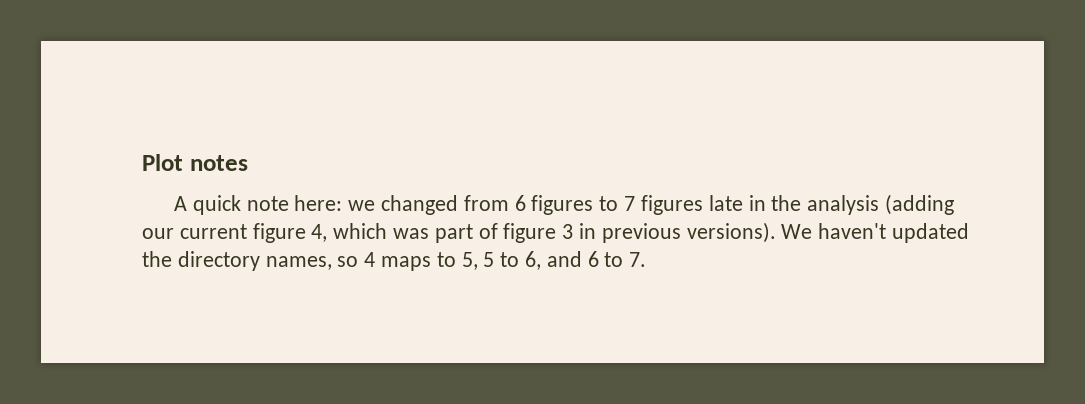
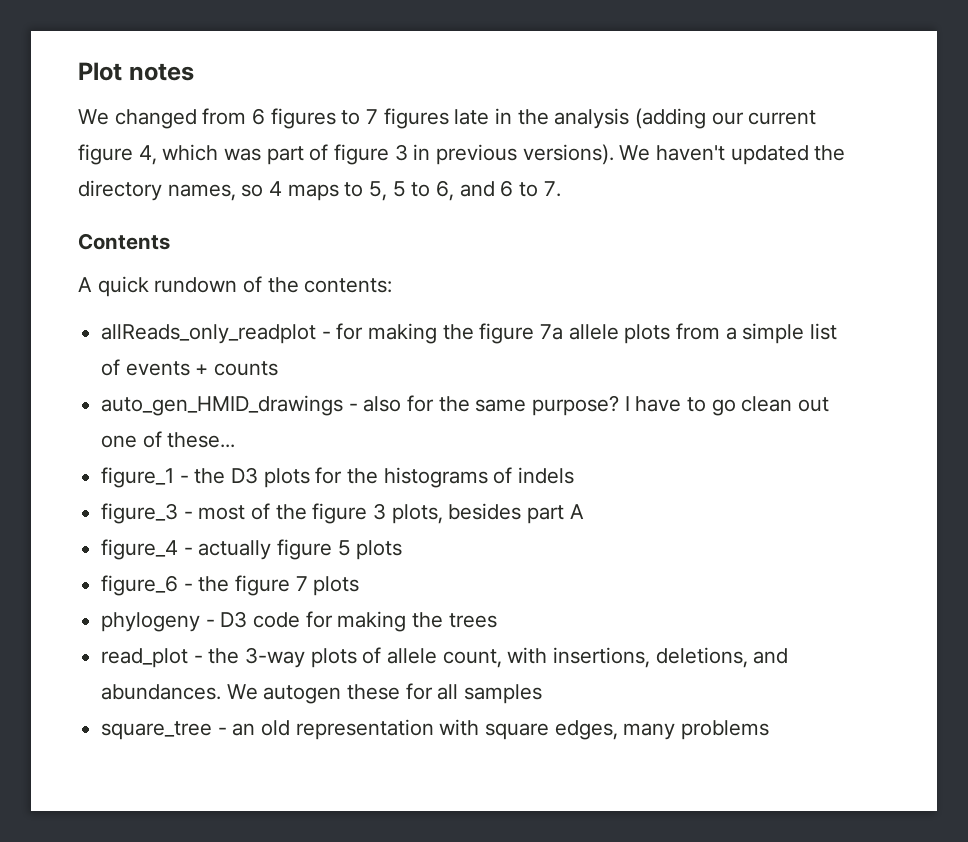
- A quick note here: we changed from 6 figures to 7 figures late in the analysis (adding our current figure 4, which was part of figure 3 in previous versions).
+ We changed from 6 figures to 7 figures late in the analysis (adding our current figure 4, which was part of figure 3 in previous versions).
+ Contents
+ A quick rundown of the contents:
+ allReads_only_readplot - for making the figure 7a allele plots from a simple list of events + counts
+ auto_gen_HMID_drawings - also for the same purpose? I have to go clean out one of these...
+ figure_1 - the D3 plots for the histograms of indels
+ figure_3 - most of the figure 3 plots, besides part A
+ figure_4 - actually figure 5 plots
+ figure_6 - the figure 7 plots
+ phylogeny - D3 code for making the trees
+ read_plot - the 3-way plots of allele count, with insertions, deletions, and abundances. We autogen these for all samples
+ square_tree - an old representation with square edges, many problems

